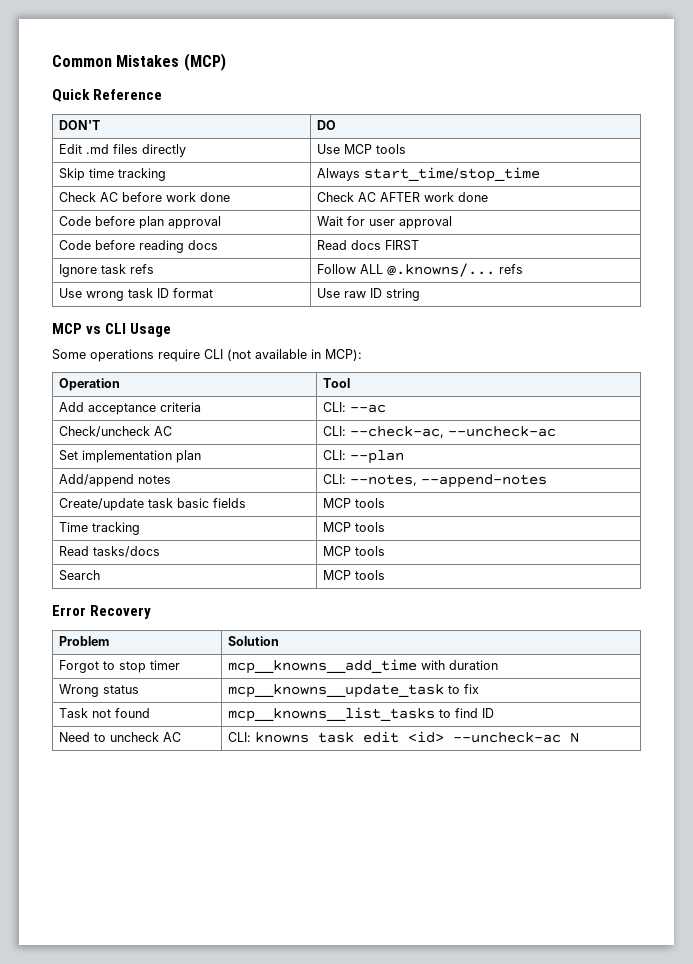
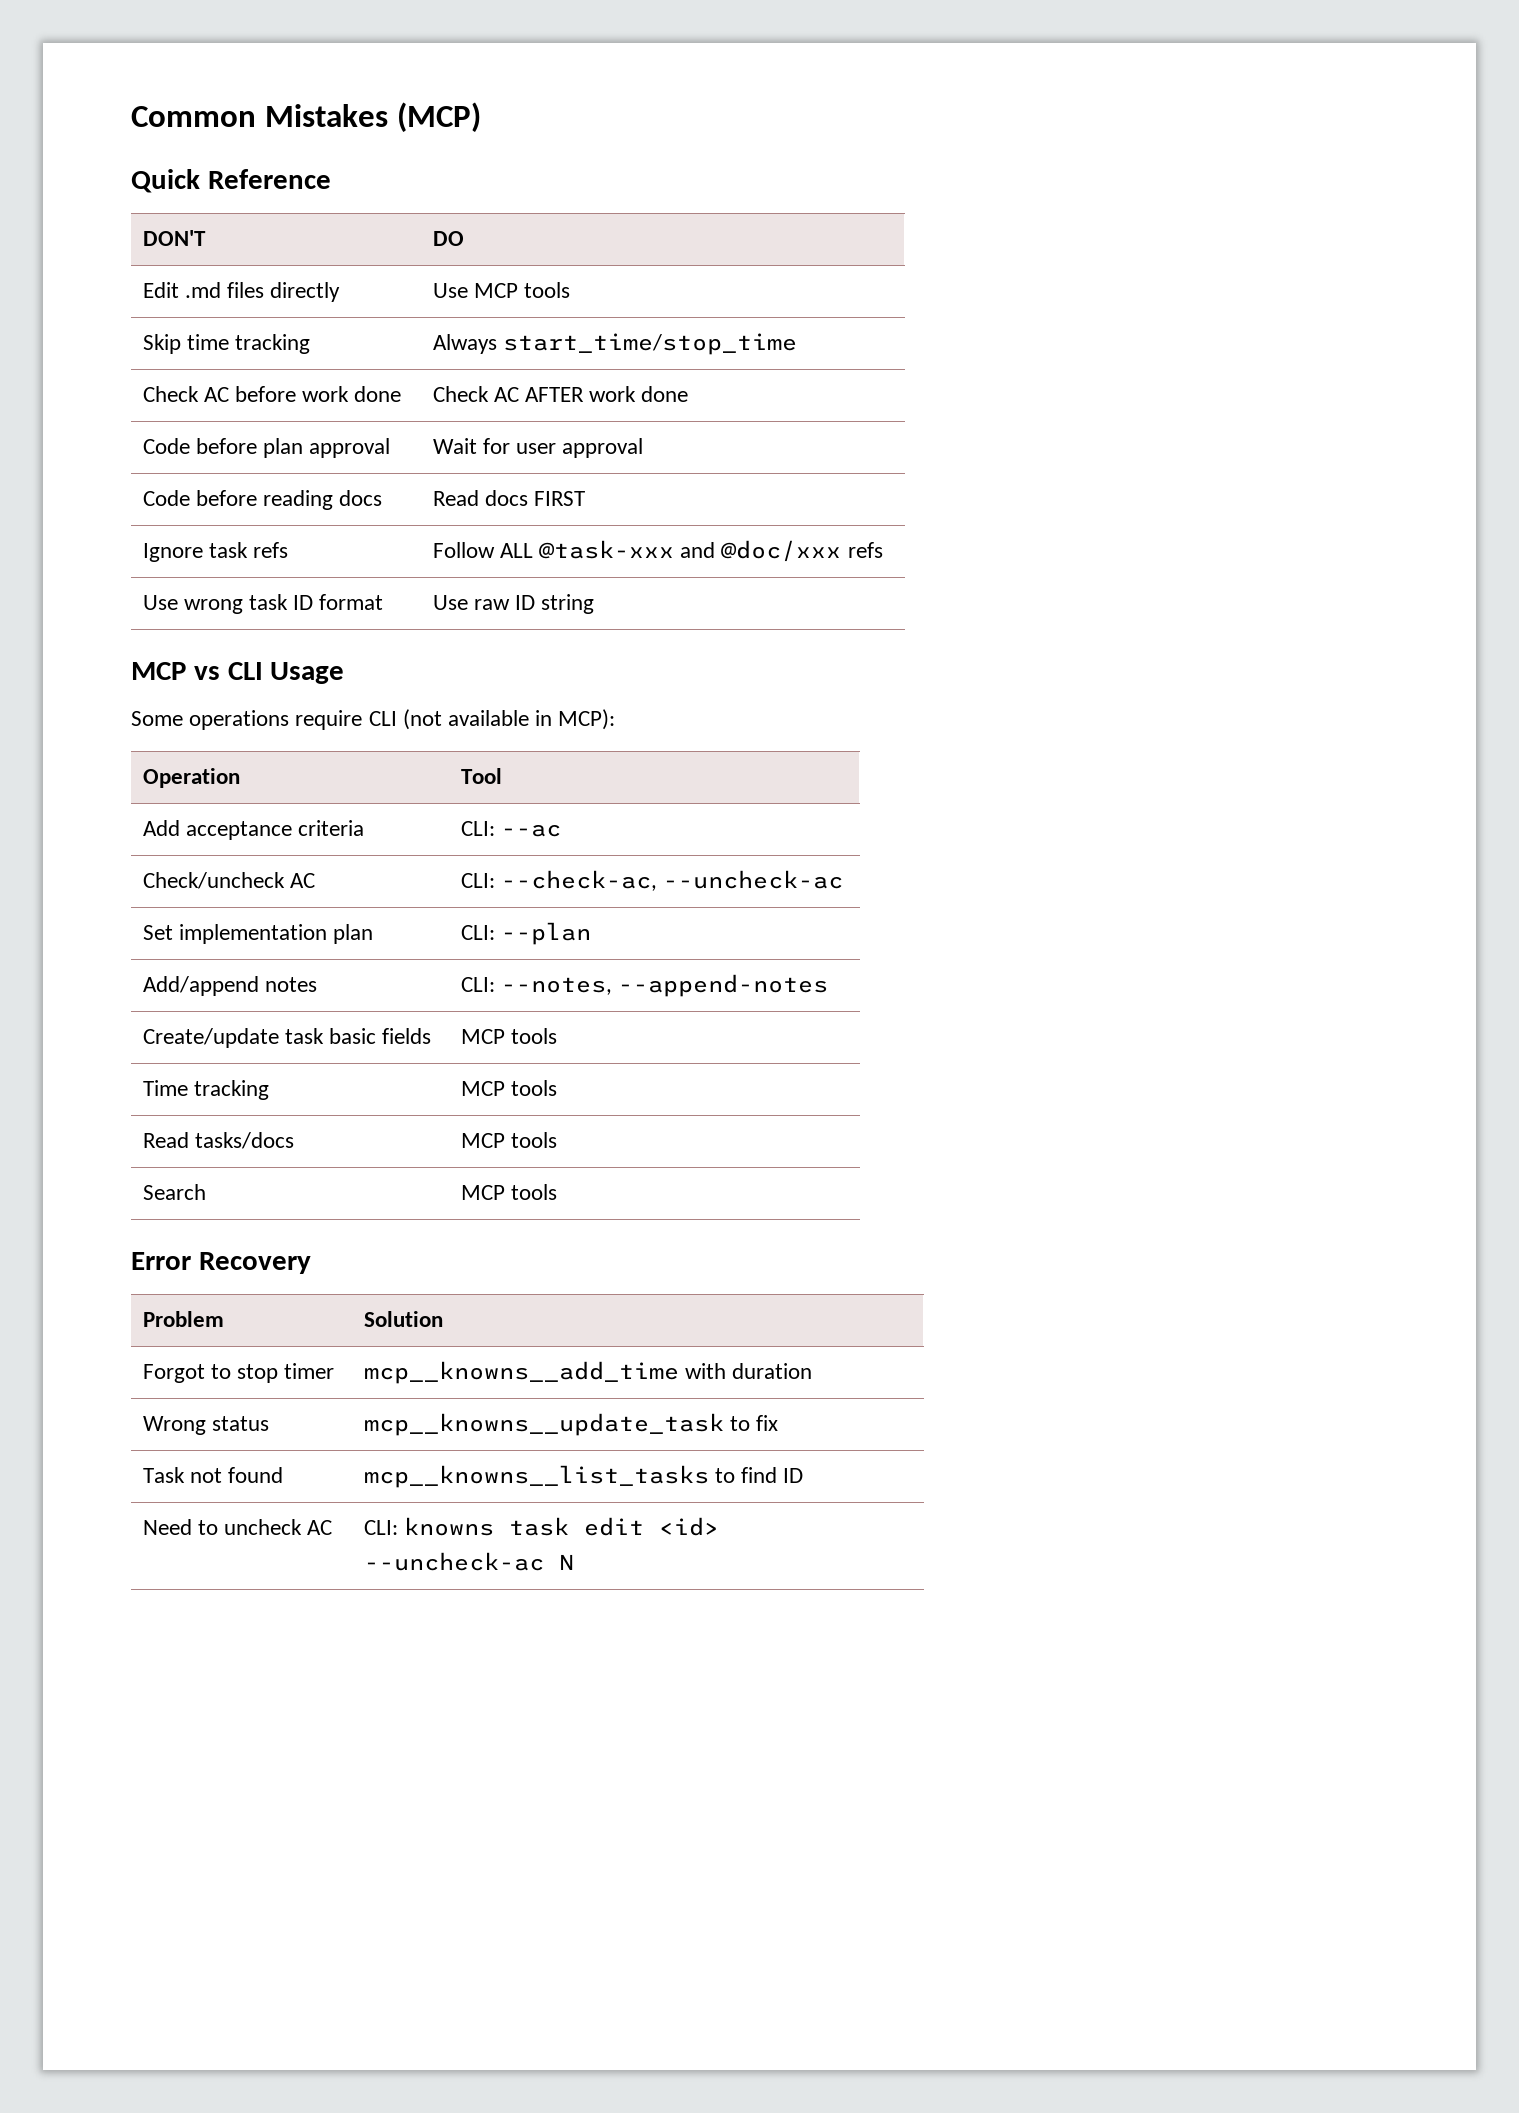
- Ignore task refs | Follow ALL @.knowns/... refs
+ Ignore task refs | Follow ALL @task-xxx and @doc/xxx refs

